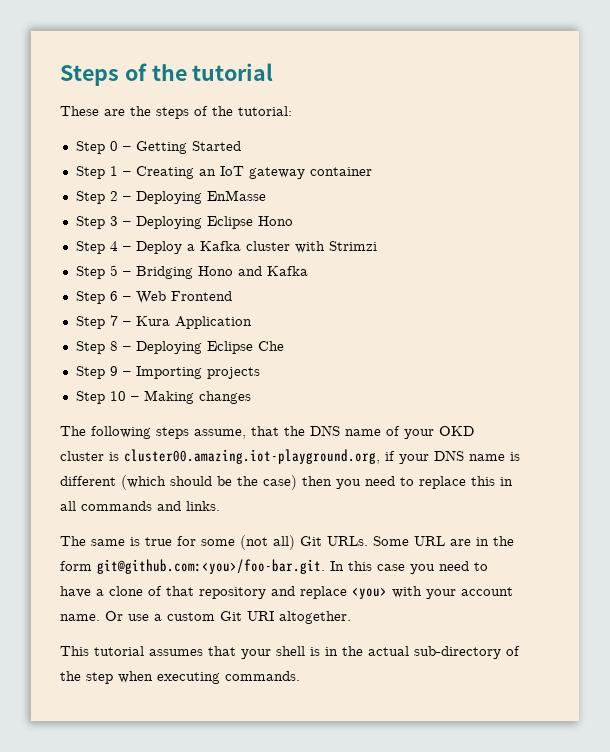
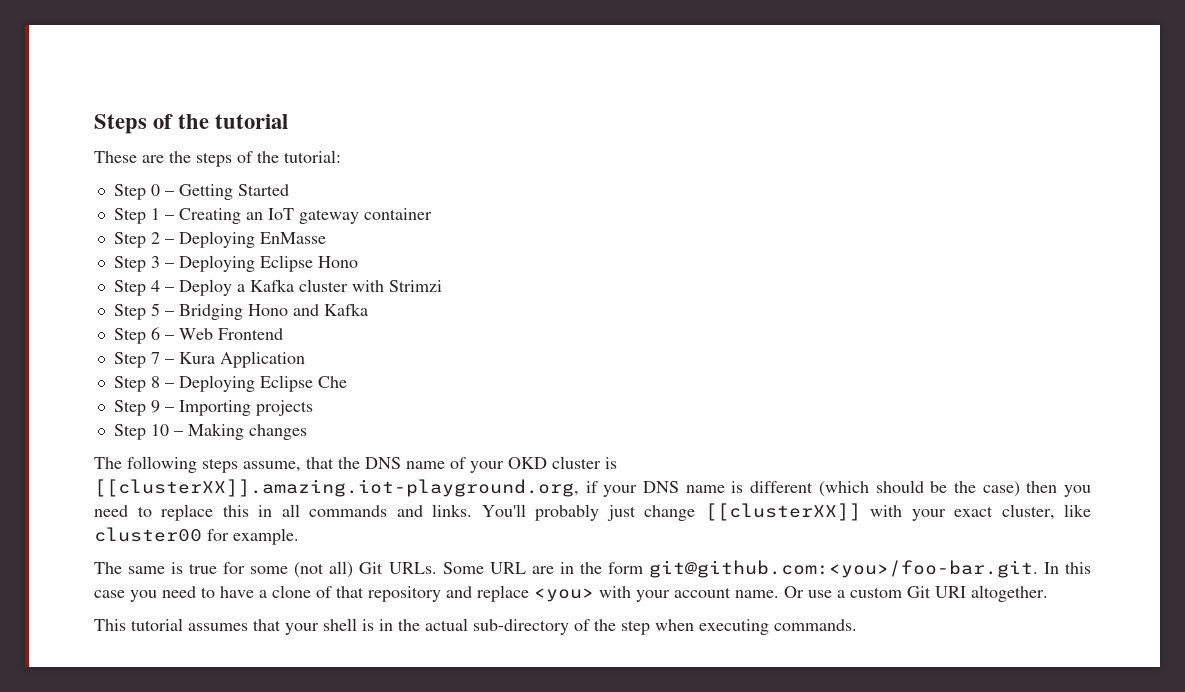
- The following steps assume, that the DNS name of your OKD cluster is cluster00.amazing.iot-playground.org, if your DNS name is different (which should be the case) then you need to replace this in all commands and links.
+ The following steps assume, that the DNS name of your OKD cluster is [[clusterXX]].amazing.iot-playground.org, if your DNS name is different (which should be the case) then you need to replace this in all commands and links. You'll probably just change [[clusterXX]] with your exact cluster, like cluster00 for example.

